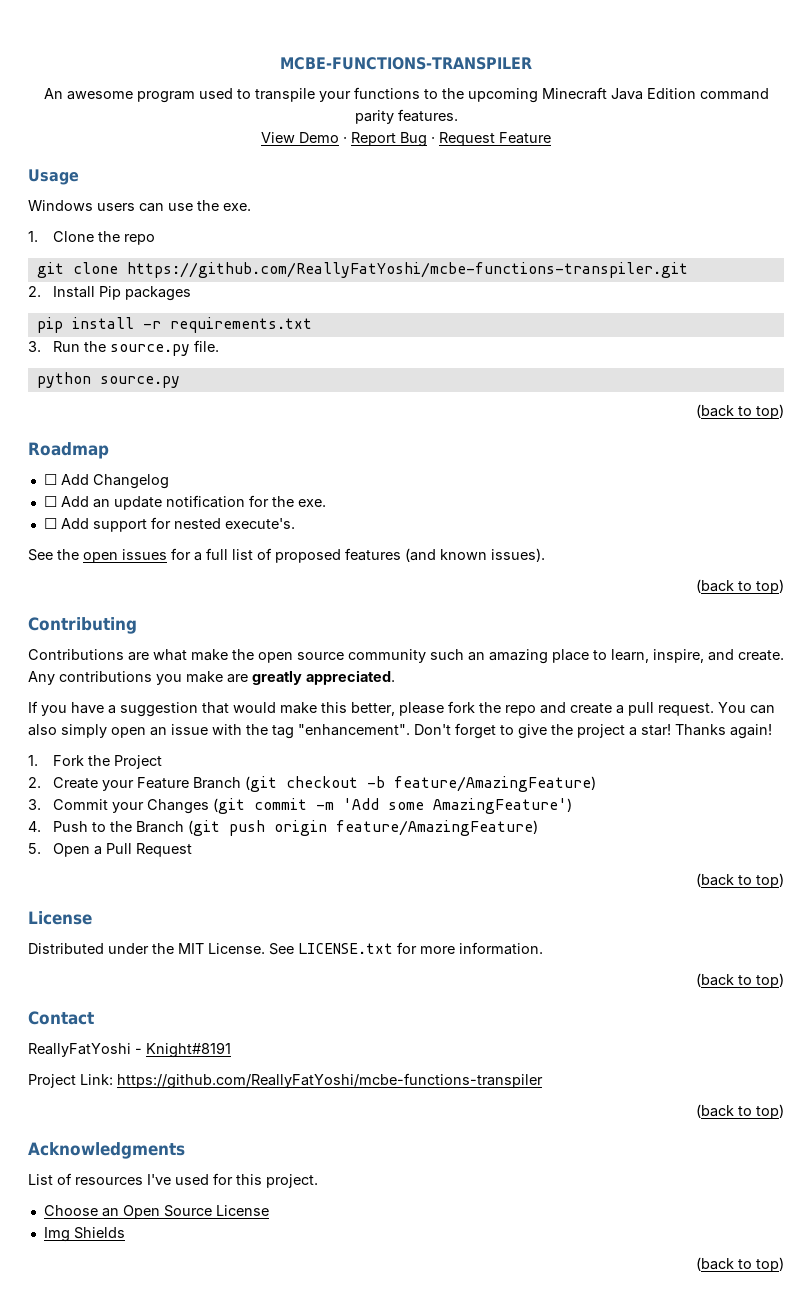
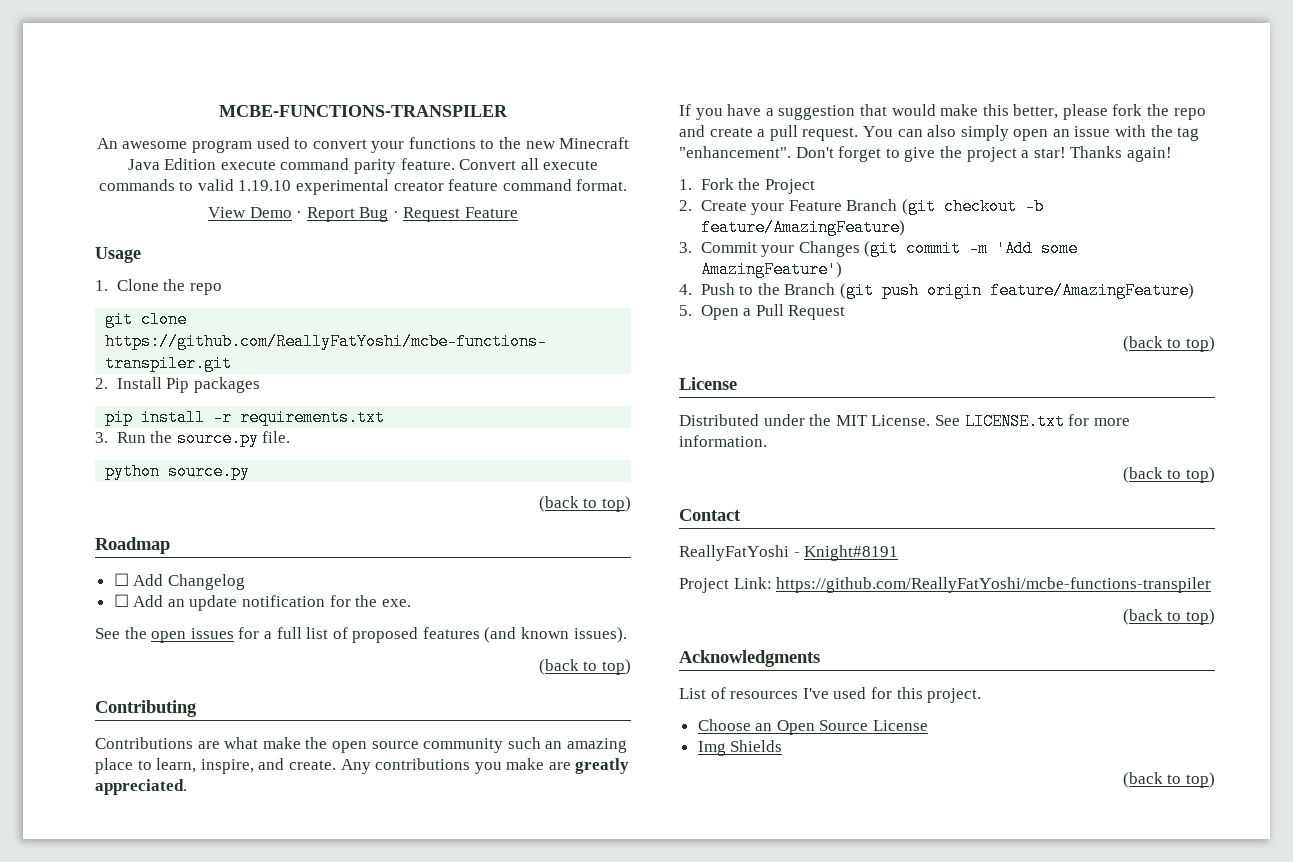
- An awesome program used to transpile your functions to the upcoming Minecraft Java Edition command parity features.
+ An awesome program used to convert your functions to the new Minecraft Java Edition execute command parity feature. Convert all execute commands to valid 1.19.10 experimental creator feature command format.
- Windows users can use the exe.
- ☐ Add support for nested execute's.

